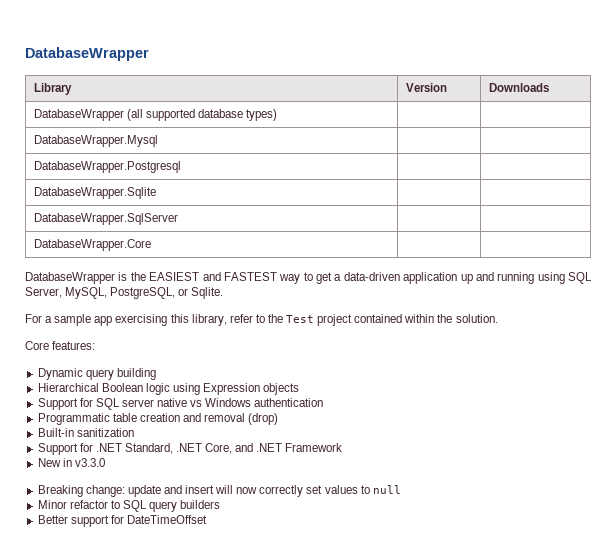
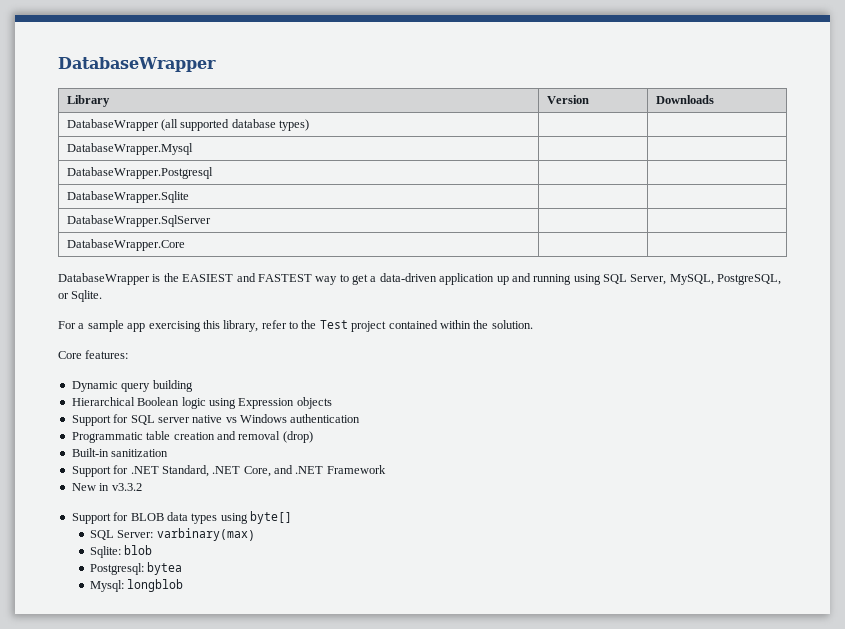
- New in v3.3.0
- Breaking change: update and insert will now correctly set values to null
- Minor refactor to SQL query builders
- Better support for DateTimeOffset
+ New in v3.3.2
+ Support for BLOB data types using byte[]
+ SQL Server: varbinary(max)
+ Sqlite: blob
+ Postgresql: bytea
+ Mysql: longblob

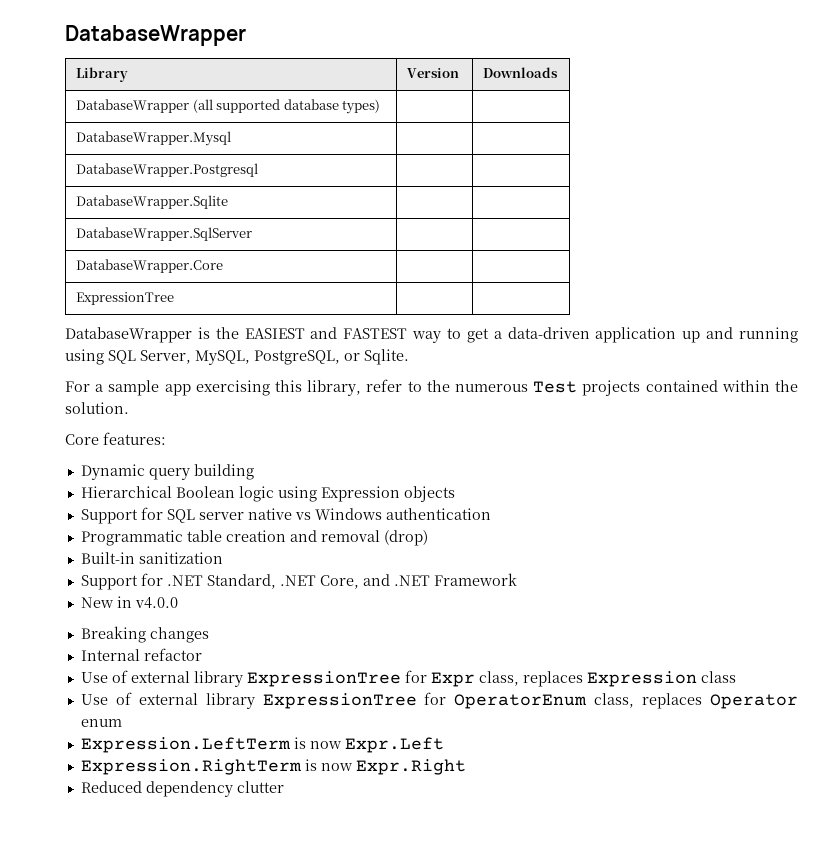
+ ExpressionTree | |
- For a sample app exercising this library, refer to the Test project contained within the solution.
+ For a sample app exercising this library, refer to the numerous Test projects contained within the solution.
- New in v3.3.2
- Support for BLOB data types using byte[]
- SQL Server: varbinary(max)
- Sqlite: blob
- Postgresql: bytea
- Mysql: longblob
+ New in v4.0.0
+ Breaking changes
+ Internal refactor
+ Use of external library ExpressionTree for Expr class, replaces Expression class
+ Use of external library ExpressionTree for OperatorEnum class, replaces Operator enum
+ Expression.LeftTerm is now Expr.Left
+ Expression.RightTerm is now Expr.Right
+ Reduced dependency clutter

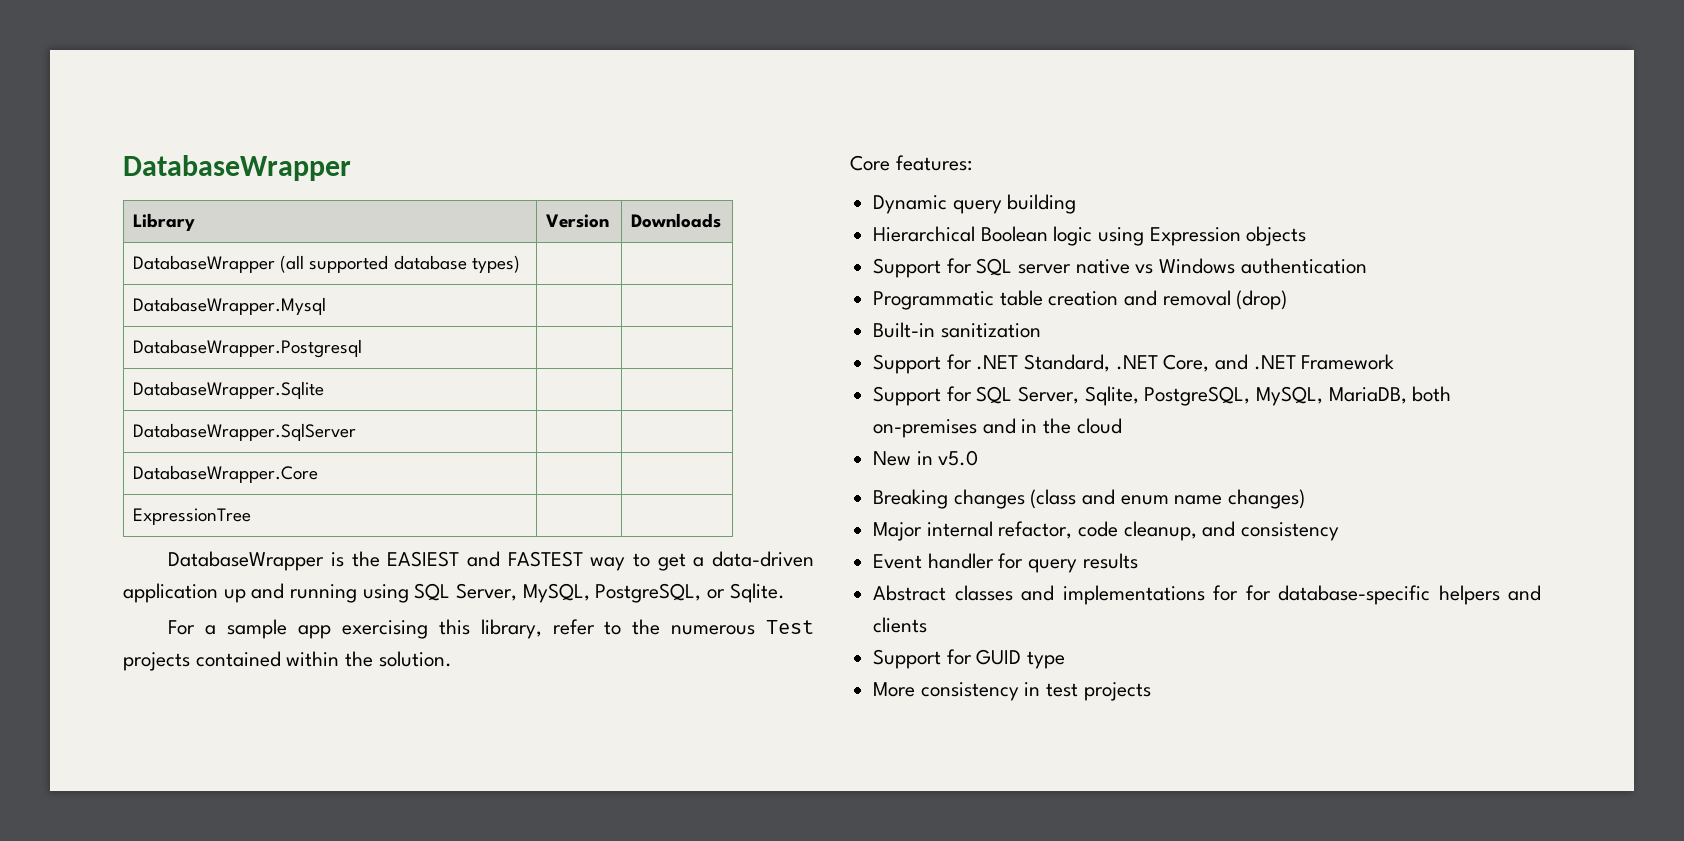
+ Support for SQL Server, Sqlite, PostgreSQL, MySQL, MariaDB, both on-premises and in the cloud
- New in v4.0.0
+ New in v5.0
- Breaking changes
- Internal refactor
- Use of external library ExpressionTree for Expr class, replaces Expression class
- Use of external library ExpressionTree for OperatorEnum class, replaces Operator enum
- Expression.LeftTerm is now Expr.Left
- Expression.RightTerm is now Expr.Right
- Reduced dependency clutter
+ Breaking changes (class and enum name changes)
+ Major internal refactor, code cleanup, and consistency
+ Event handler for query results
+ Abstract classes and implementations for for database-specific helpers and clients
+ Support for GUID type
+ More consistency in test projects

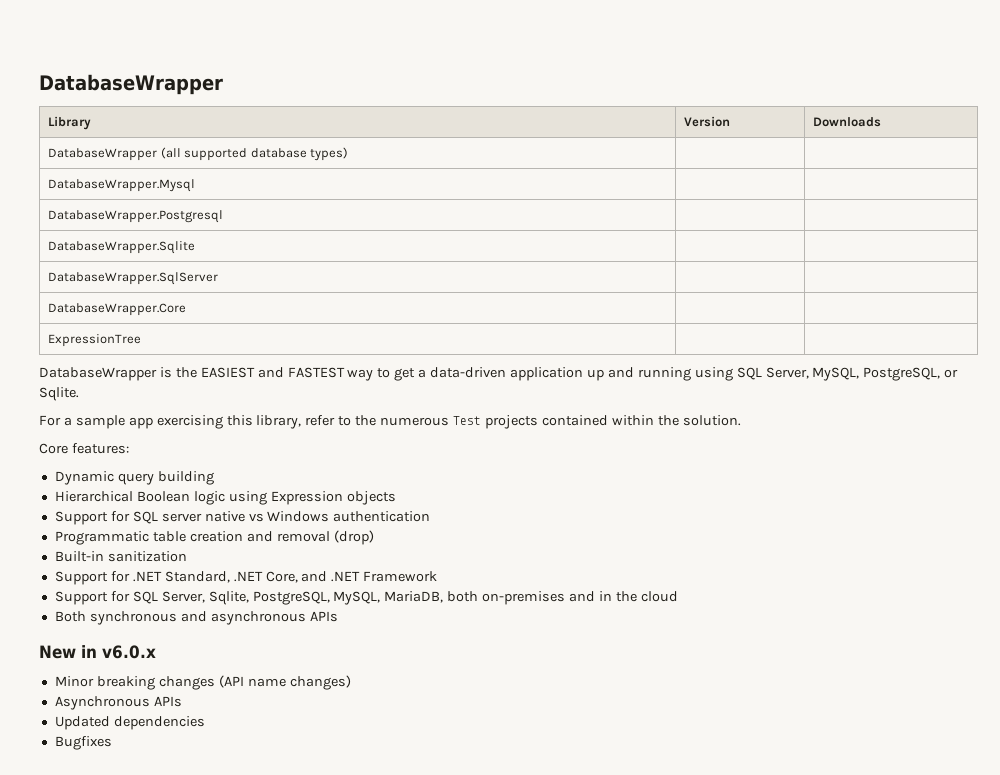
- New in v5.0
- Breaking changes (class and enum name changes)
- Major internal refactor, code cleanup, and consistency
- Event handler for query results
- Abstract classes and implementations for for database-specific helpers and clients
- Support for GUID type
- More consistency in test projects
+ Both synchronous and asynchronous APIs
+ New in v6.0.x
+ Minor breaking changes (API name changes)
+ Asynchronous APIs
+ Updated dependencies
+ Bugfixes

